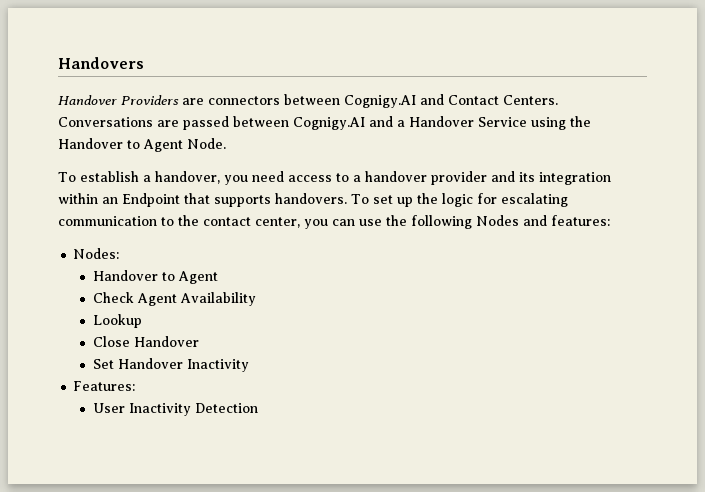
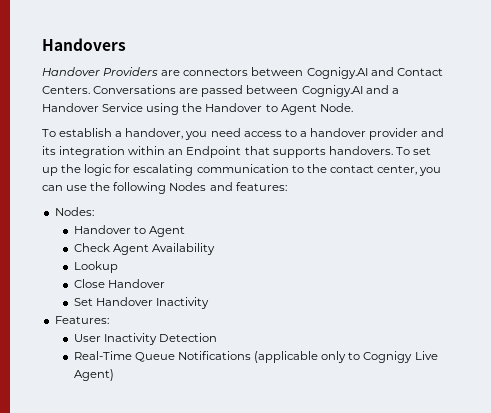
+ Real-Time Queue Notifications (applicable only to Cognigy Live Agent)

